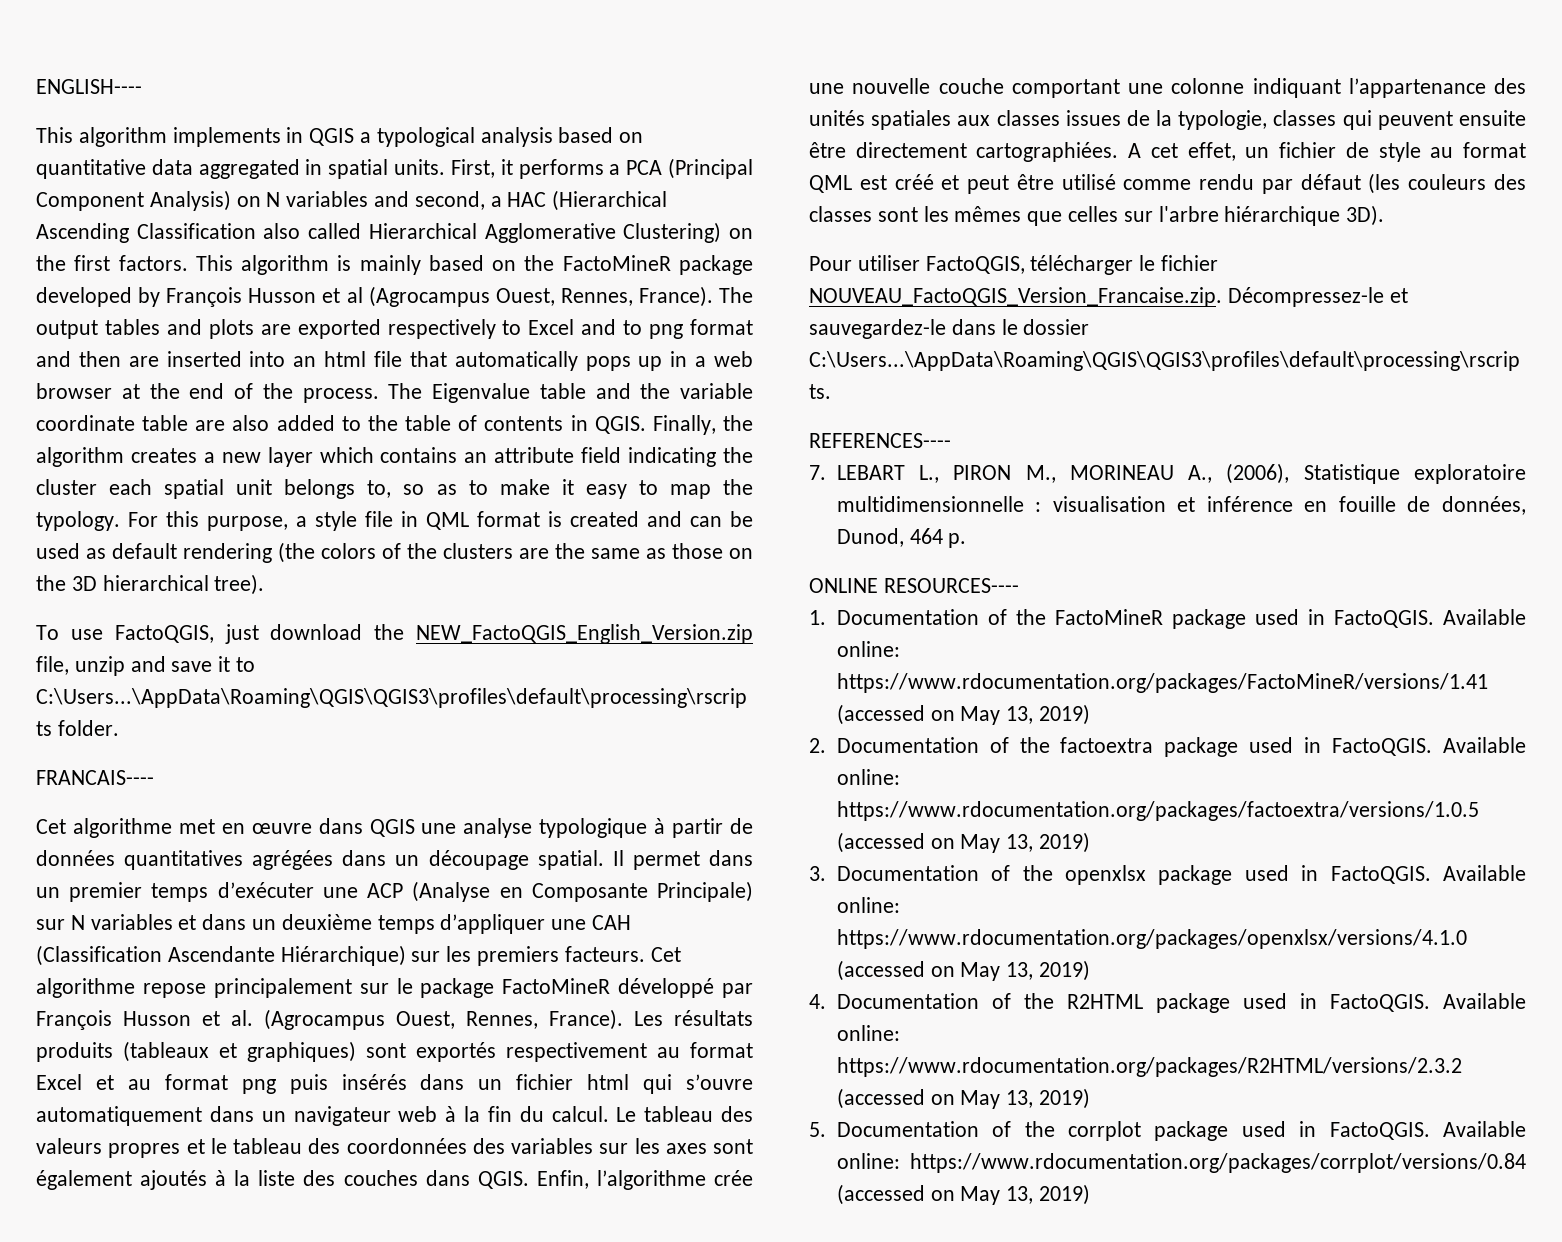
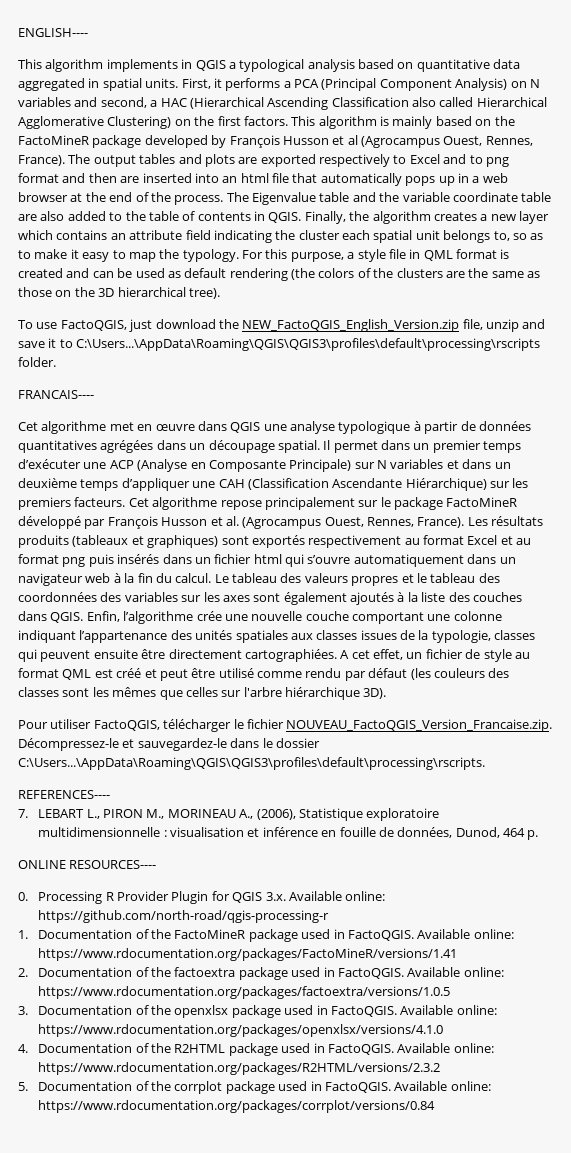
+ 0. Processing R Provider Plugin for QGIS 3.x. Available online: https://github.com/north-road/qgis-processing-r
- Available online: https://www.rdocumentation.org/packages/FactoMineR/versions/1.41 (accessed on May 13, 2019)
+ Available online: https://www.rdocumentation.org/packages/FactoMineR/versions/1.41
- Available online: https://www.rdocumentation.org/packages/factoextra/versions/1.0.5 (accessed on May 13, 2019)
+ Available online: https://www.rdocumentation.org/packages/factoextra/versions/1.0.5
- Available online: https://www.rdocumentation.org/packages/openxlsx/versions/4.1.0 (accessed on May 13, 2019)
+ Available online: https://www.rdocumentation.org/packages/openxlsx/versions/4.1.0
- Available online: https://www.rdocumentation.org/packages/R2HTML/versions/2.3.2 (accessed on May 13, 2019)
+ Available online: https://www.rdocumentation.org/packages/R2HTML/versions/2.3.2
- Available online: https://www.rdocumentation.org/packages/corrplot/versions/0.84 (accessed on May 13, 2019)
+ Available online: https://www.rdocumentation.org/packages/corrplot/versions/0.84

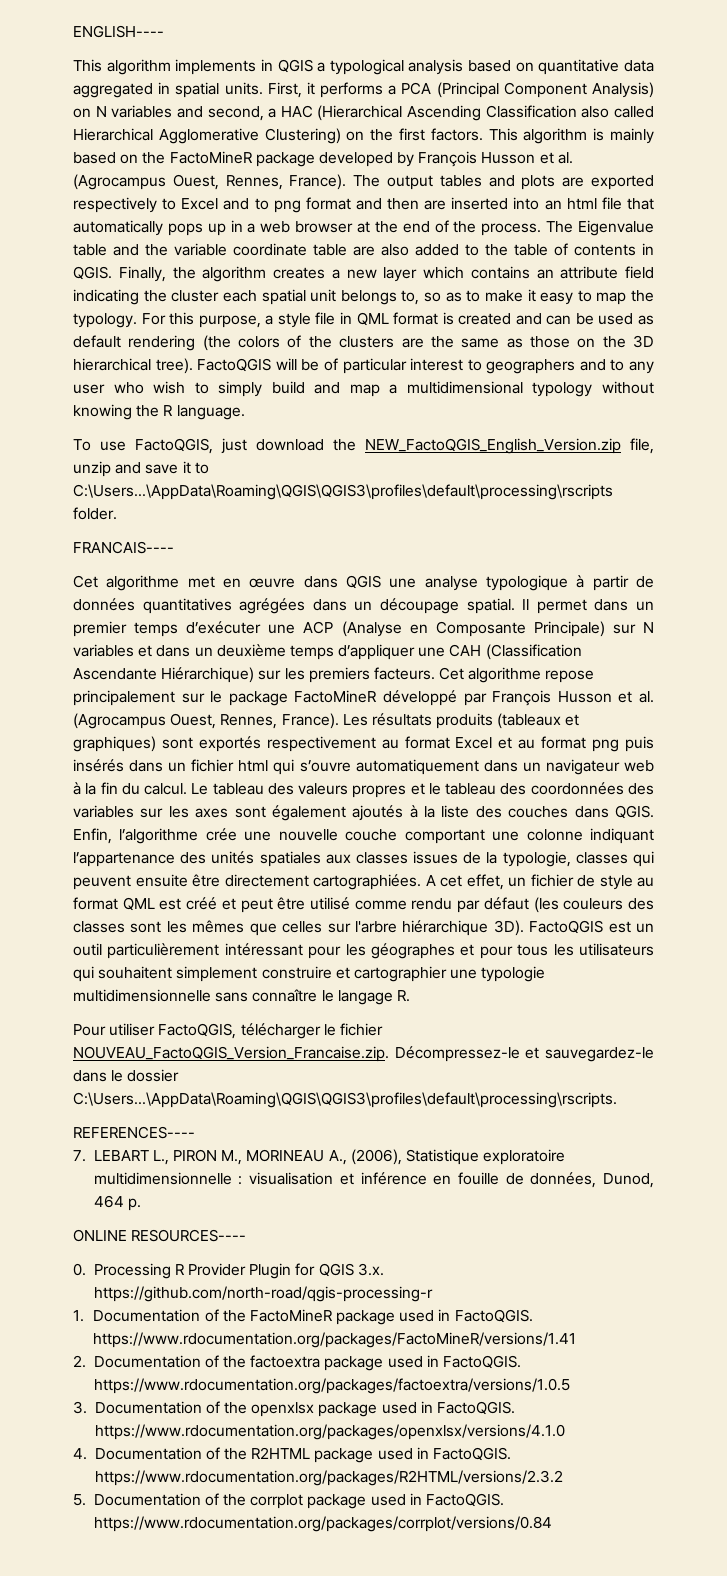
- This algorithm is mainly based on the FactoMineR package developed by François Husson et al (Agrocampus Ouest, Rennes, France).
+ This algorithm is mainly based on the FactoMineR package developed by François Husson et al. (Agrocampus Ouest, Rennes, France).
+ FactoQGIS will be of particular interest to geographers and to any user who wish to simply build and map a multidimensional typology without knowing the R language.
+ FactoQGIS est un outil particulièrement intéressant pour les géographes et pour tous les utilisateurs qui souhaitent simplement construire et cartographier une typologie multidimensionnelle sans connaître le langage R.
- 0. Processing R Provider Plugin for QGIS 3.x. Available online: https://github.com/north-road/qgis-processing-r
+ 0. Processing R Provider Plugin for QGIS 3.x. https://github.com/north-road/qgis-processing-r
- 1. Documentation of the FactoMineR package used in FactoQGIS. Available online: https://www.rdocumentation.org/packages/FactoMineR/versions/1.41
+ 1. Documentation of the FactoMineR package used in FactoQGIS. https://www.rdocumentation.org/packages/FactoMineR/versions/1.41
- 2. Documentation of the factoextra package used in FactoQGIS. Available online: https://www.rdocumentation.org/packages/factoextra/versions/1.0.5
+ 2. Documentation of the factoextra package used in FactoQGIS. https://www.rdocumentation.org/packages/factoextra/versions/1.0.5
- 3. Documentation of the openxlsx package used in FactoQGIS. Available online: https://www.rdocumentation.org/packages/openxlsx/versions/4.1.0
+ 3. Documentation of the openxlsx package used in FactoQGIS. https://www.rdocumentation.org/packages/openxlsx/versions/4.1.0
- 4. Documentation of the R2HTML package used in FactoQGIS. Available online: https://www.rdocumentation.org/packages/R2HTML/versions/2.3.2
+ 4. Documentation of the R2HTML package used in FactoQGIS. https://www.rdocumentation.org/packages/R2HTML/versions/2.3.2
- 5. Documentation of the corrplot package used in FactoQGIS. Available online: https://www.rdocumentation.org/packages/corrplot/versions/0.84
+ 5. Documentation of the corrplot package used in FactoQGIS. https://www.rdocumentation.org/packages/corrplot/versions/0.84

